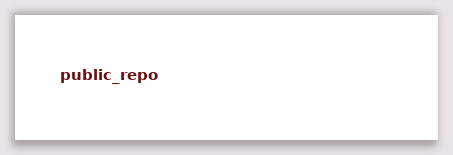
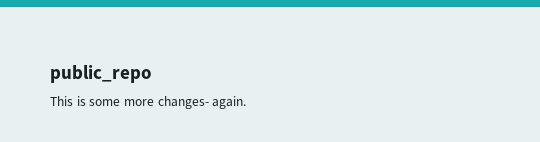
+ This is some more changes- again.

